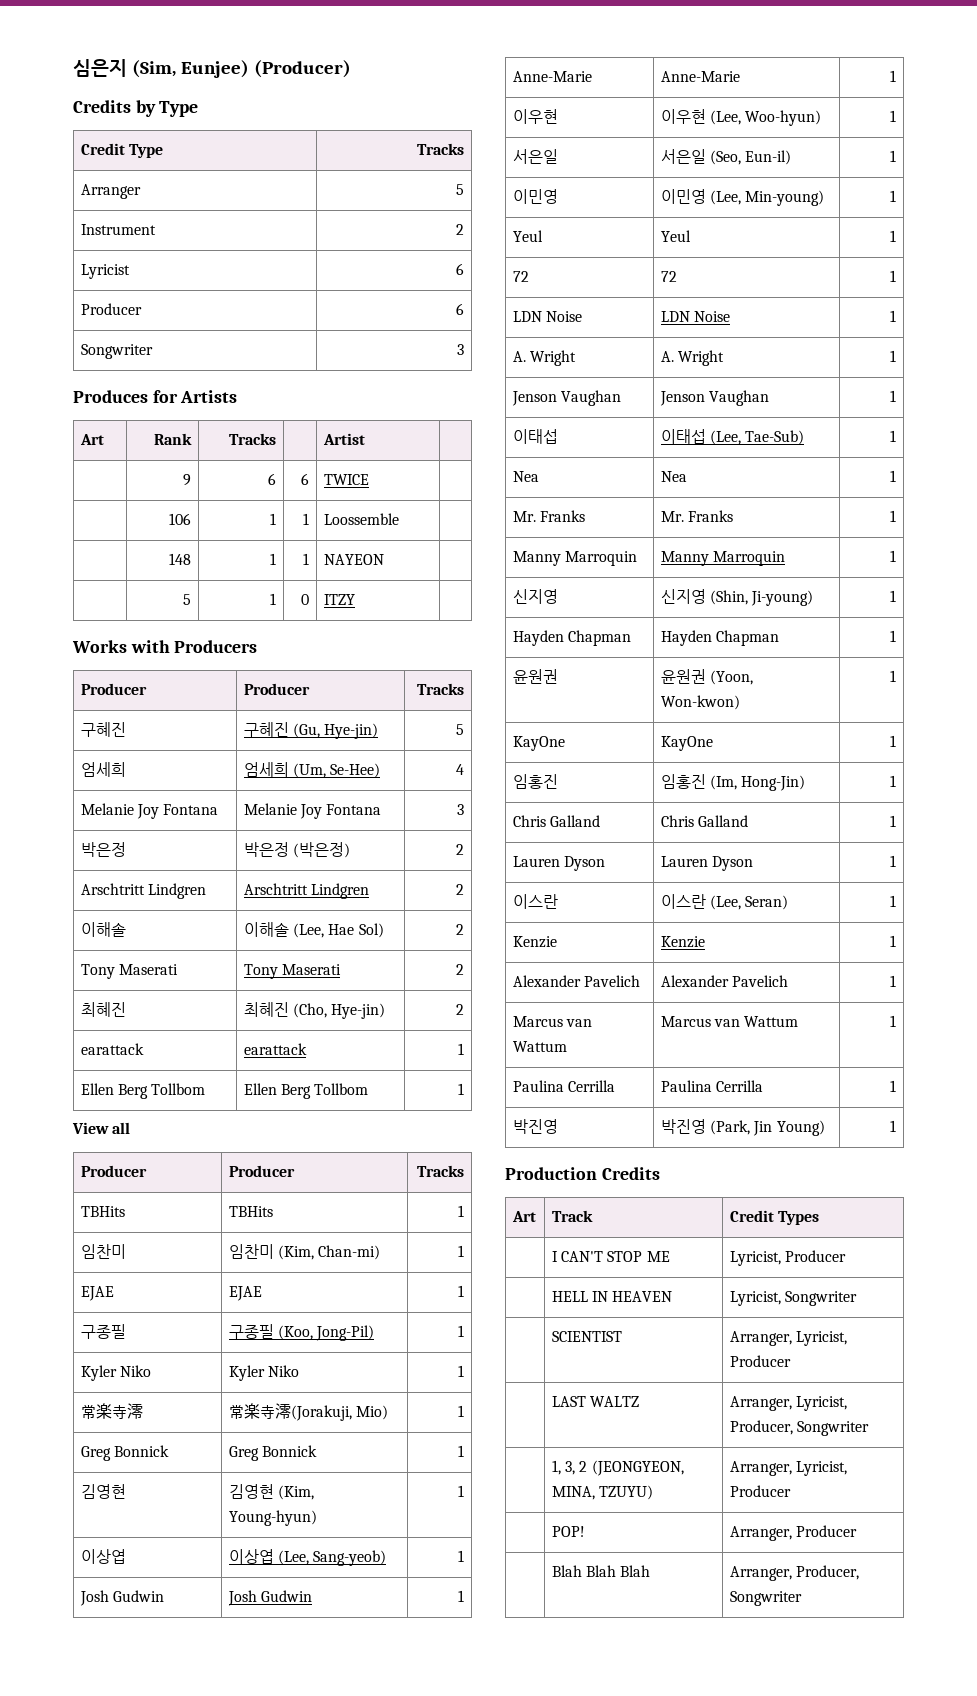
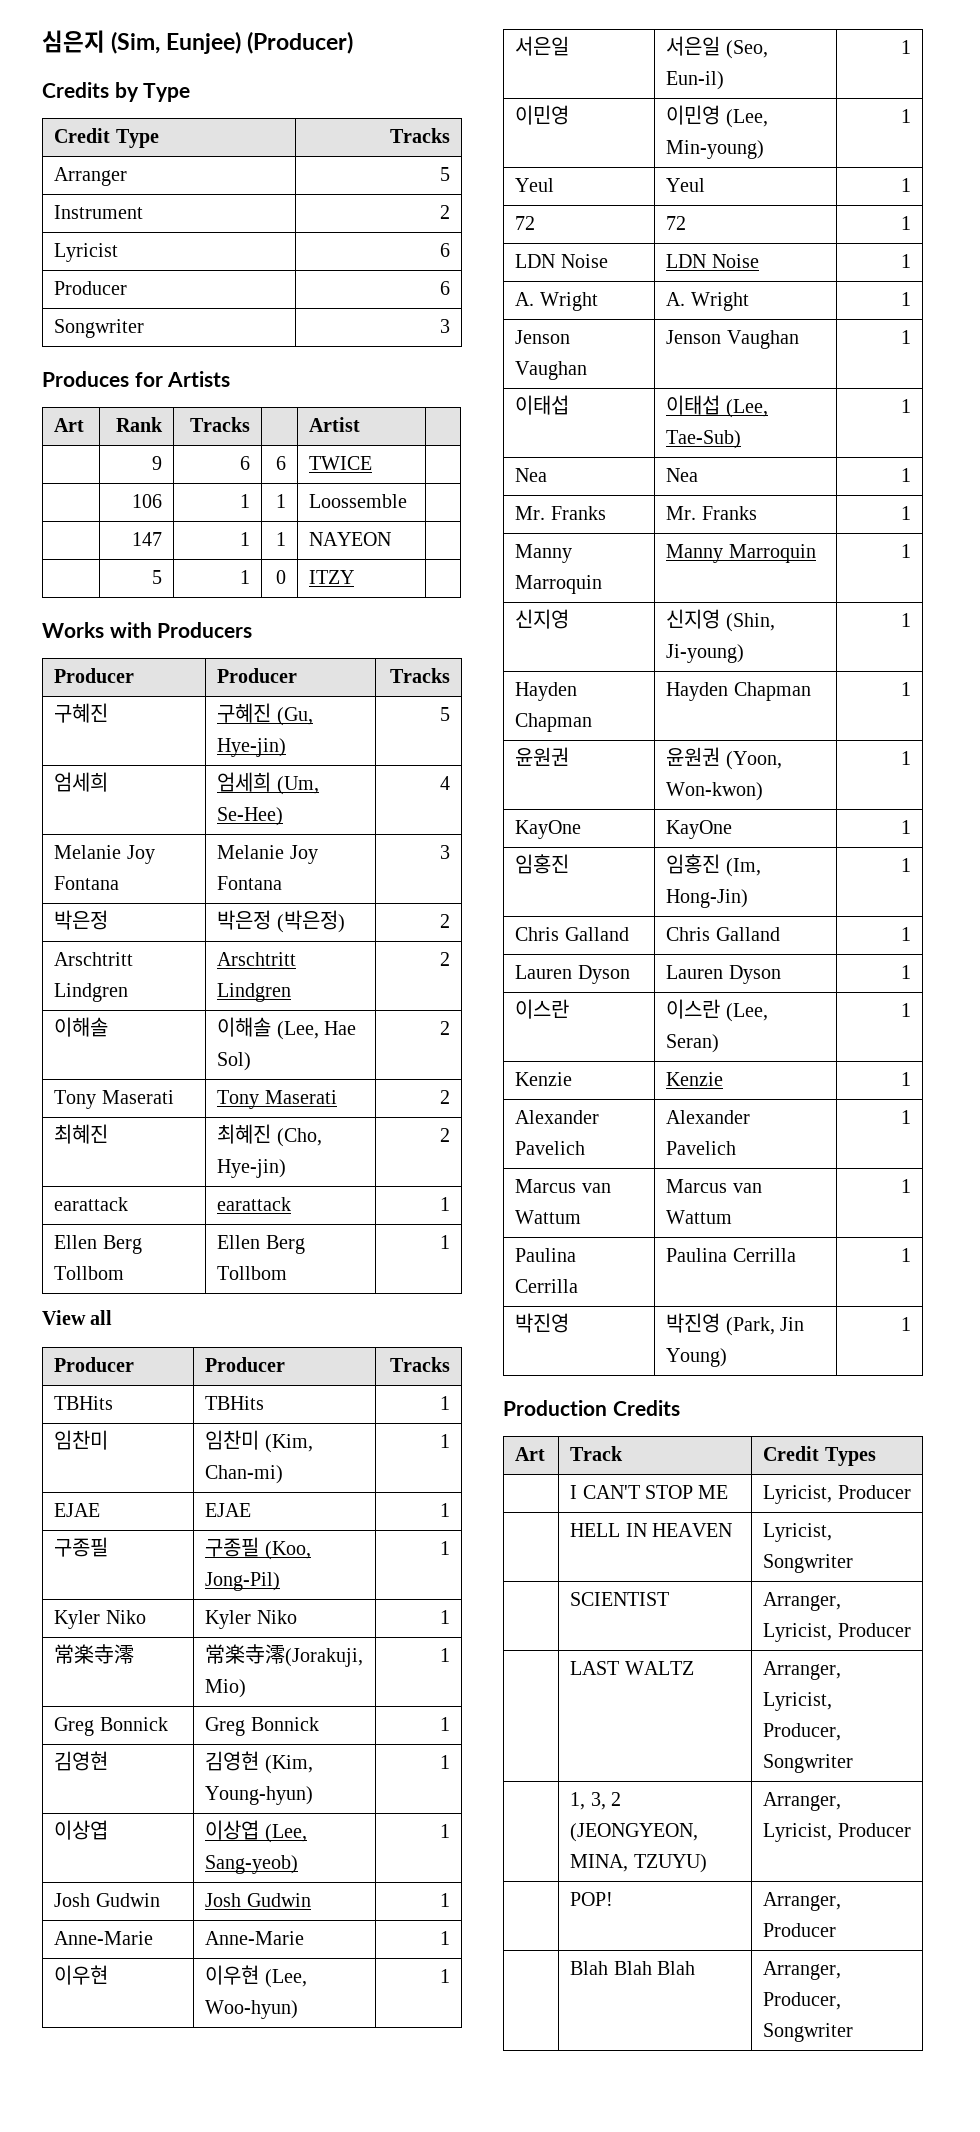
- | 148 | 1 | 1 | NAYEON |
+ | 147 | 1 | 1 | NAYEON |

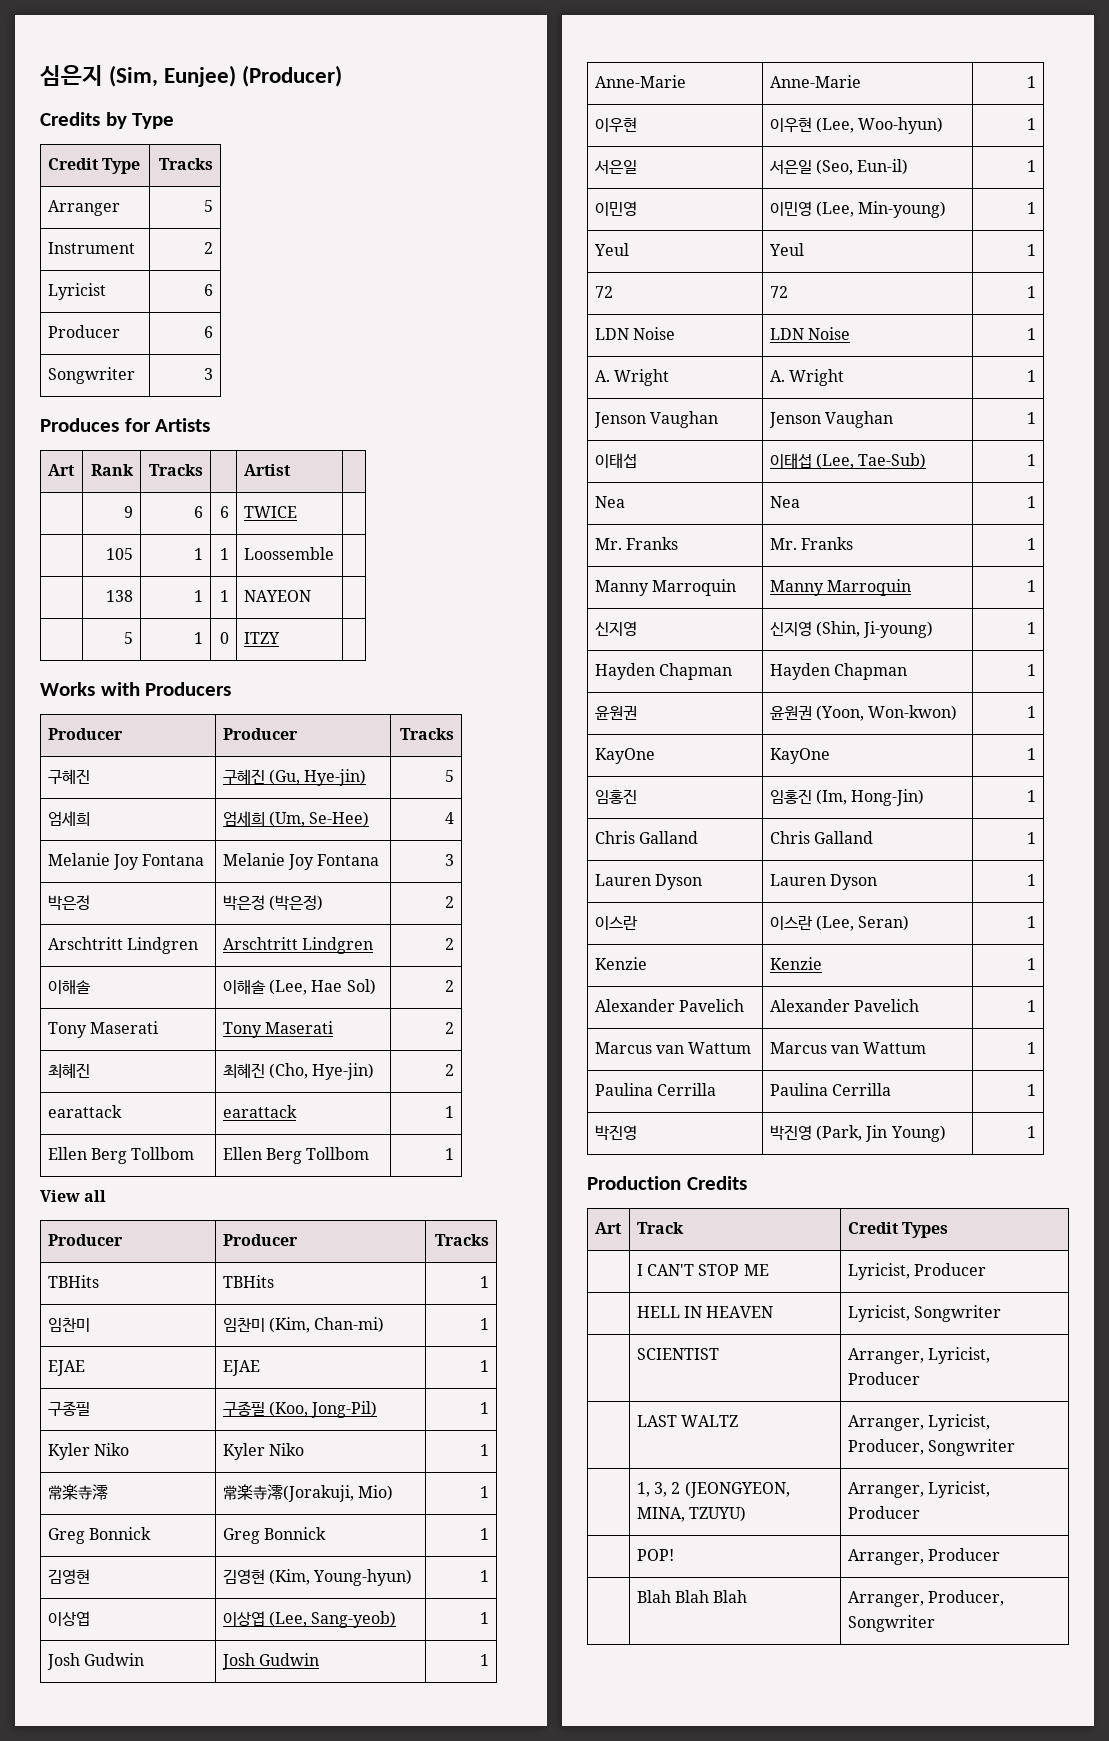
- | 106 | 1 | 1 | Loossemble |
+ | 105 | 1 | 1 | Loossemble |
- | 147 | 1 | 1 | NAYEON |
+ | 138 | 1 | 1 | NAYEON |

